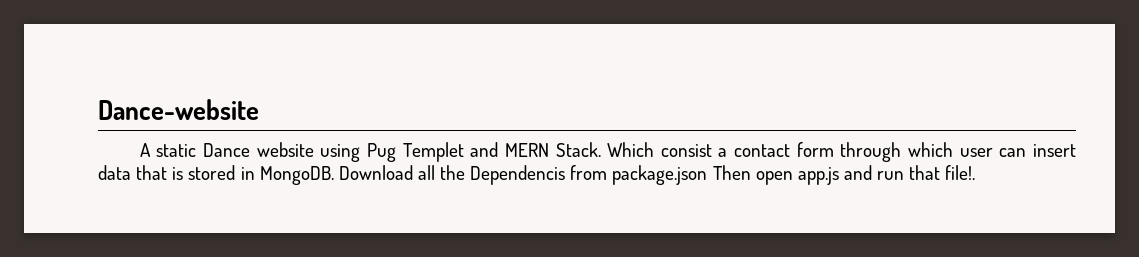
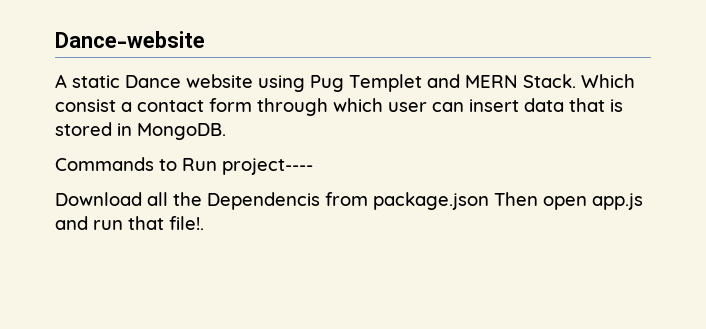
- Which consist a contact form through which user can insert data that is stored in MongoDB. Download all the Dependencis from package.json Then open app.js and run that file!.
+ Which consist a contact form through which user can insert data that is stored in MongoDB.
+ Commands to Run project----
+ Download all the Dependencis from package.json Then open app.js and run that file!.

